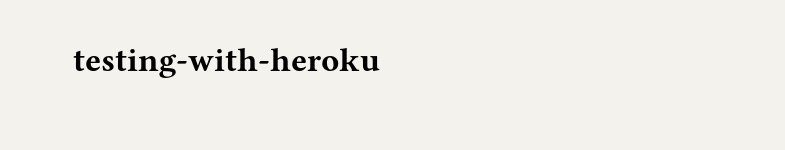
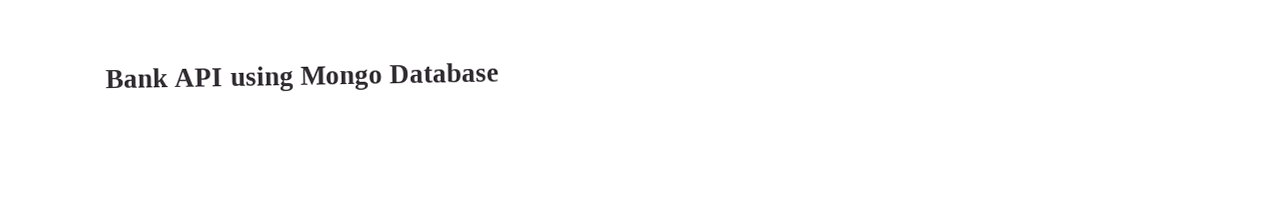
- testing-with-heroku
+ Bank API using Mongo Database

